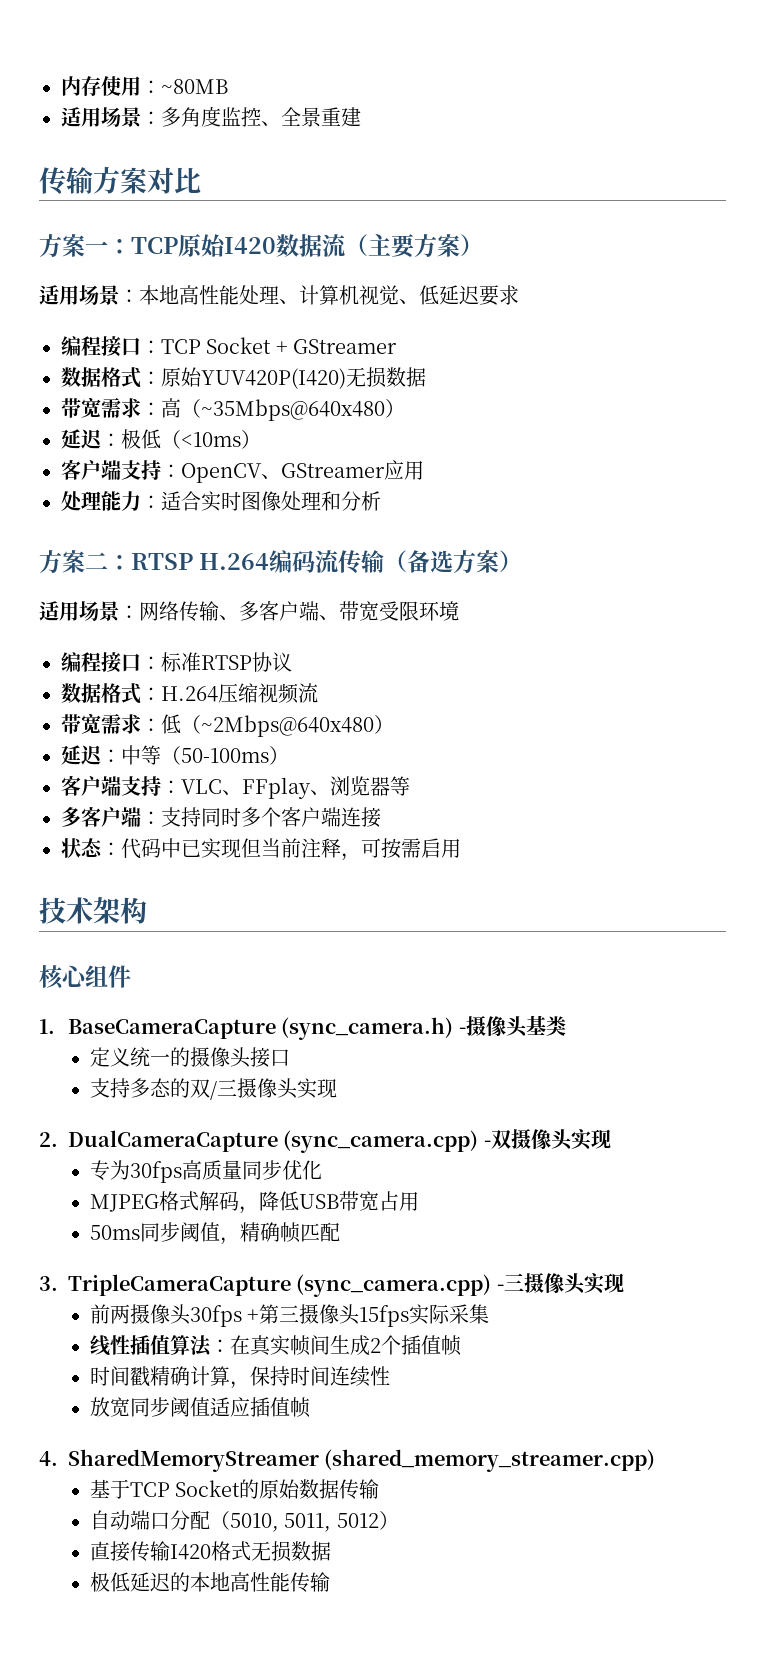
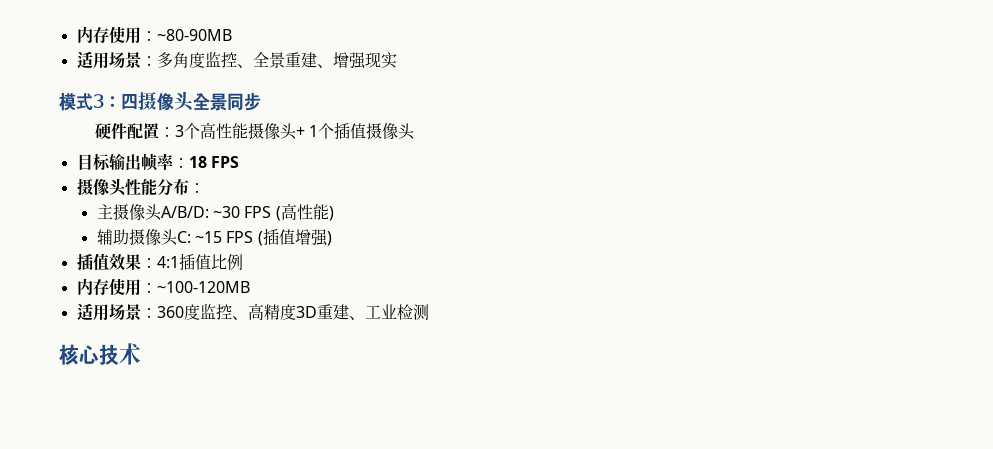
- 内存使用：~80MB
+ 内存使用：~80-90MB
- 适用场景：多角度监控、全景重建
- 传输方案对比
- 方案一：TCP原始I420数据流（主要方案）
- 适用场景：本地高性能处理、计算机视觉、低延迟要求
- 编程接口：TCP Socket + GStreamer
- 数据格式：原始YUV420P(I420)无损数据
- 带宽需求：高（~35Mbps@640x480）
- 延迟：极低（<10ms）
- 客户端支持：OpenCV、GStreamer应用
- 处理能力：适合实时图像处理和分析
- 方案二：RTSP H.264编码流传输（备选方案）
- 适用场景：网络传输、多客户端、带宽受限环境
- 编程接口：标准RTSP协议
- 数据格式：H.264压缩视频流
- 带宽需求：低（~2Mbps@640x480）
- 延迟：中等（50-100ms）
- 客户端支持：VLC、FFplay、浏览器等
- 多客户端：支持同时多个客户端连接
- 状态：代码中已实现但当前注释，可按需启用
- 技术架构
- 核心组件
- 1. BaseCameraCapture (sync_camera.h) -摄像头基类
- 定义统一的摄像头接口
- 支持多态的双/三摄像头实现
- 2. DualCameraCapture (sync_camera.cpp) -双摄像头实现
- 专为30fps高质量同步优化
- MJPEG格式解码，降低USB带宽占用
- 50ms同步阈值，精确帧匹配
- 3. TripleCameraCapture (sync_camera.cpp) -三摄像头实现
- 前两摄像头30fps +第三摄像头15fps实际采集
- 线性插值算法：在真实帧间生成2个插值帧
- 时间戳精确计算，保持时间连续性
- 放宽同步阈值适应插值帧
- 4. SharedMemoryStreamer (shared_memory_streamer.cpp)
- 基于TCP Socket的原始数据传输
- 自动端口分配（5010, 5011, 5012）
- 直接传输I420格式无损数据
- 极低延迟的本地高性能传输
+ 适用场景：多角度监控、全景重建、增强现实
+ 模式3：四摄像头全景同步
+ 硬件配置：3个高性能摄像头+ 1个插值摄像头
+ 目标输出帧率：18 FPS
+ 摄像头性能分布：
+ 主摄像头A/B/D: ~30 FPS (高性能)
+ 辅助摄像头C: ~15 FPS (插值增强)
+ 插值效果：4:1插值比例
+ 内存使用：~100-120MB
+ 适用场景：360度监控、高精度3D重建、工业检测
+ 核心技术

